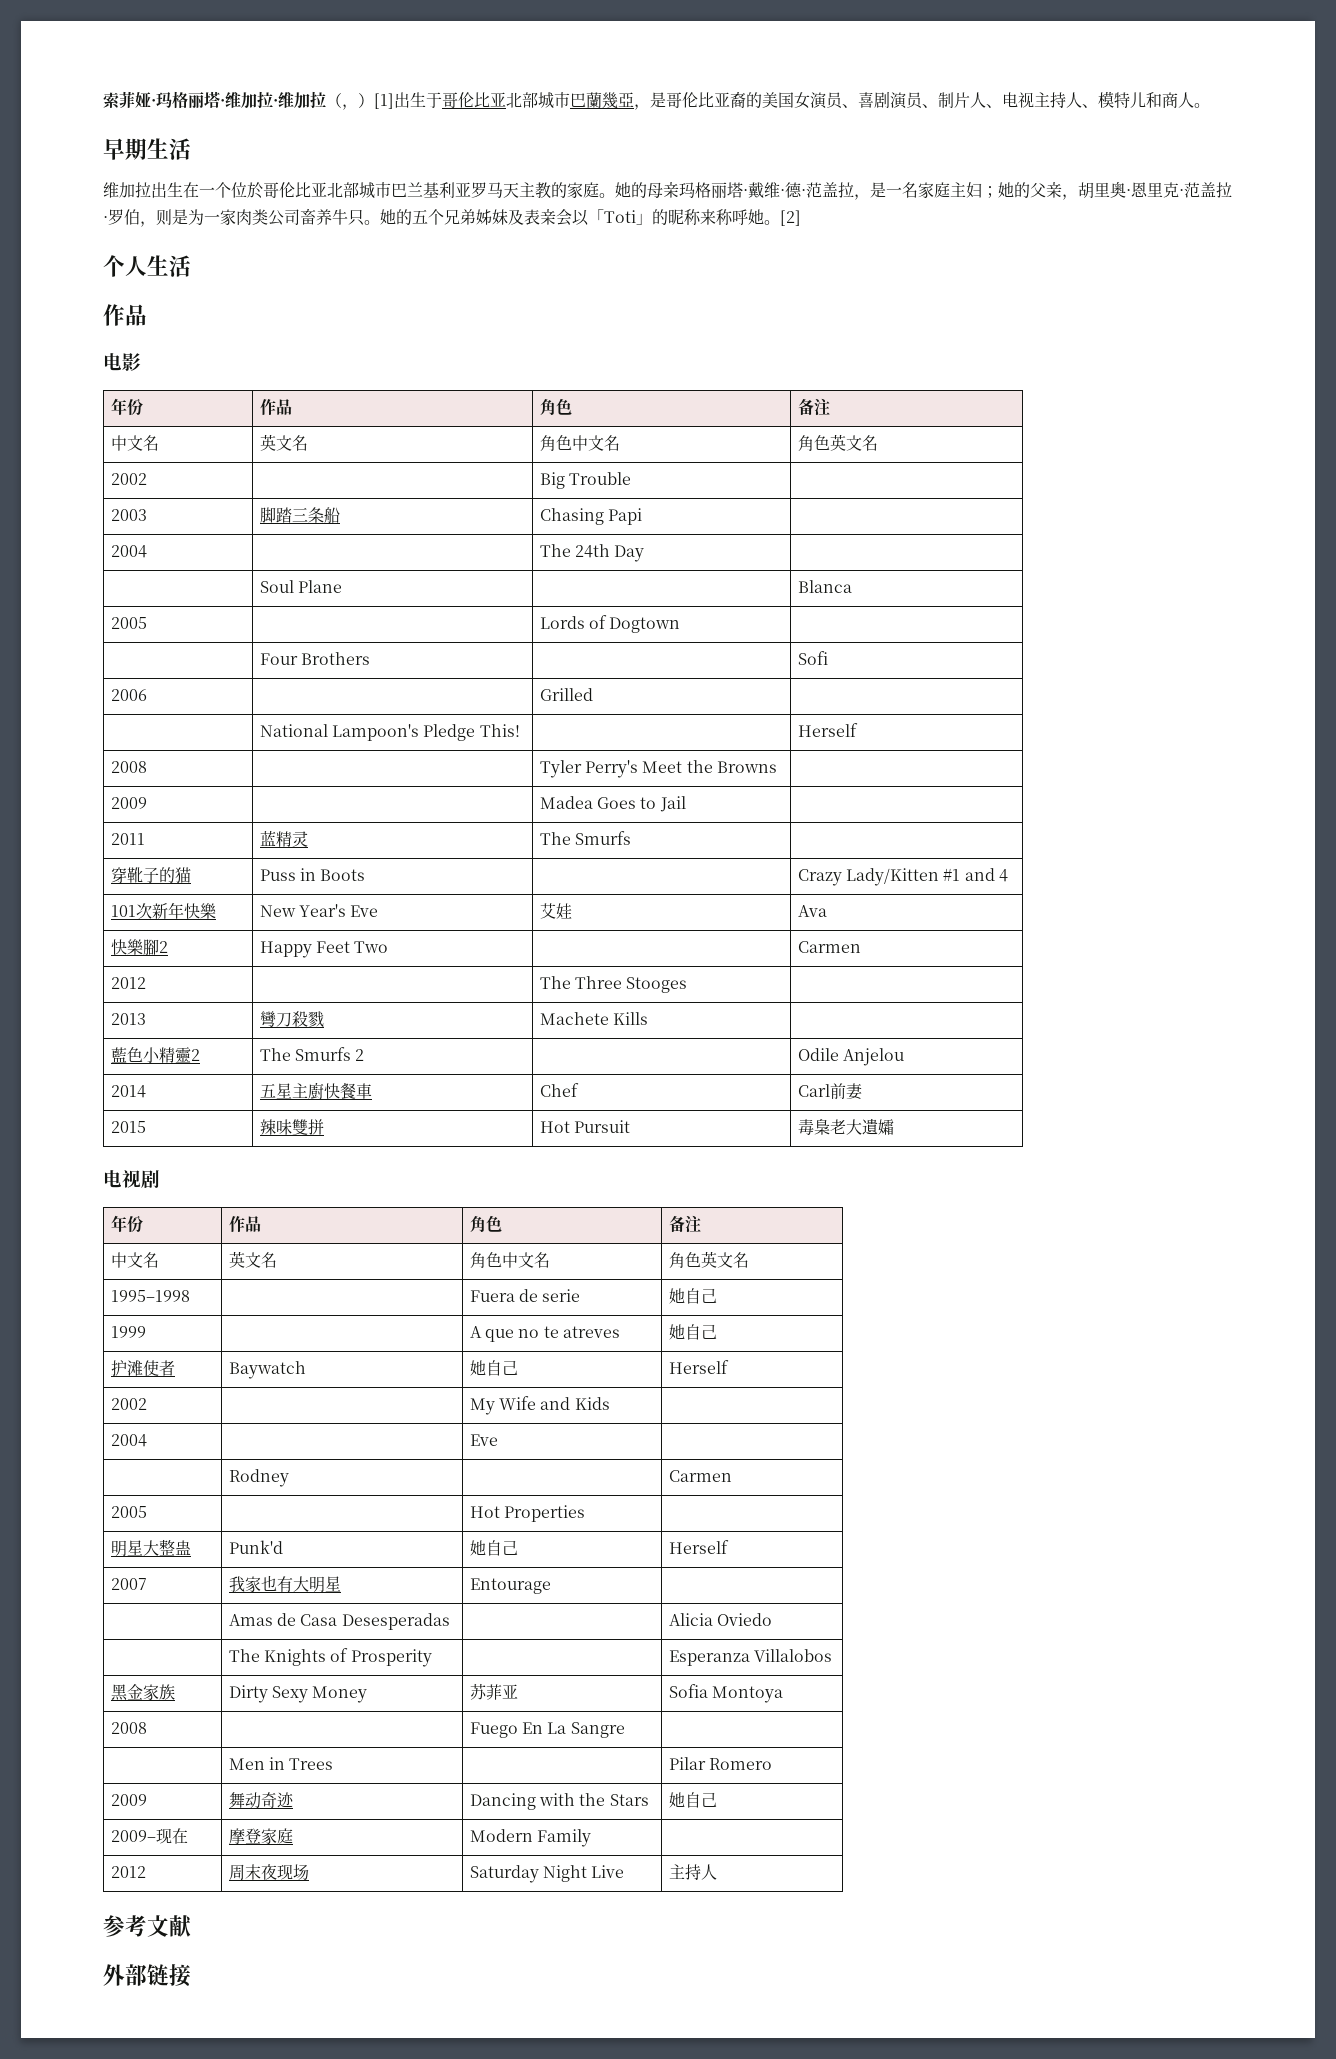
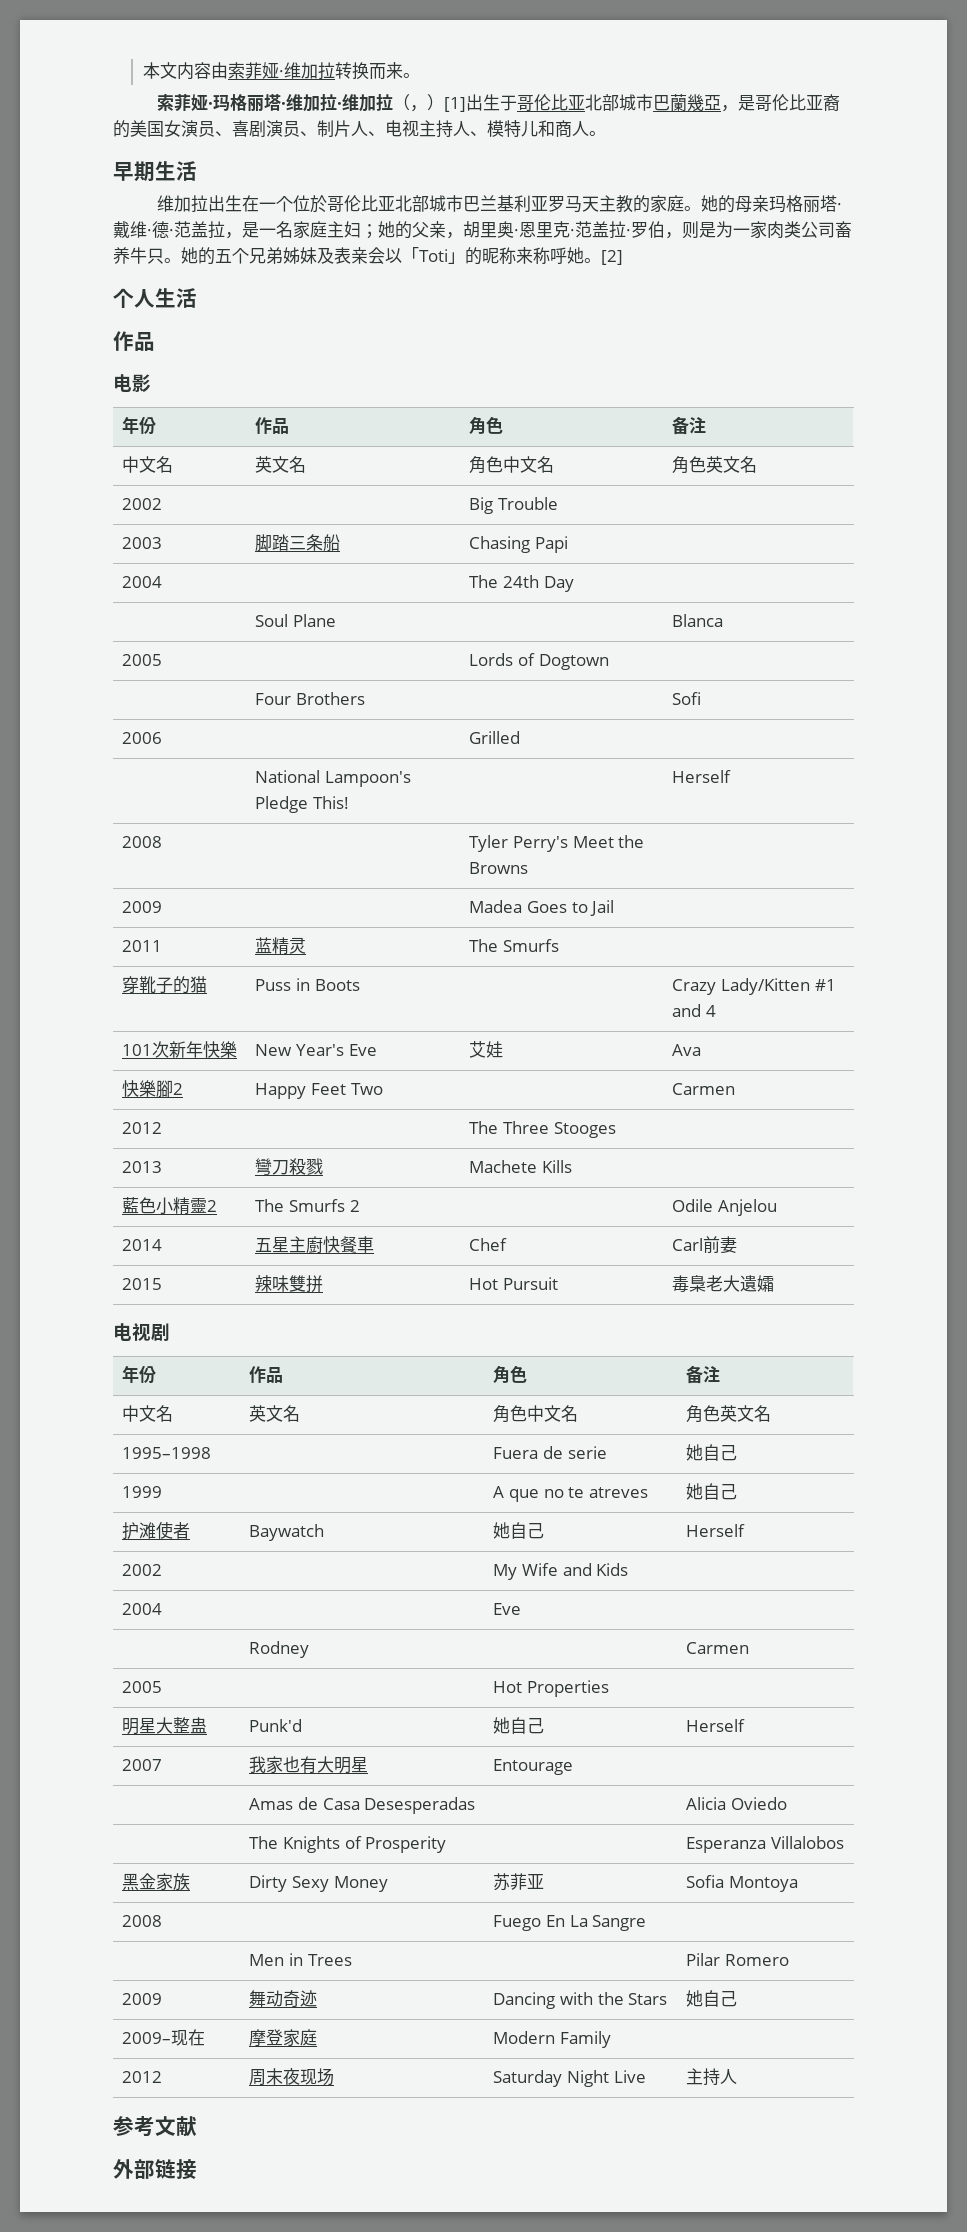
+ 本文内容由索菲娅·维加拉转换而来。

